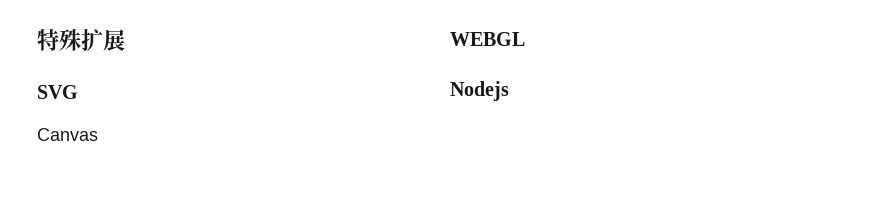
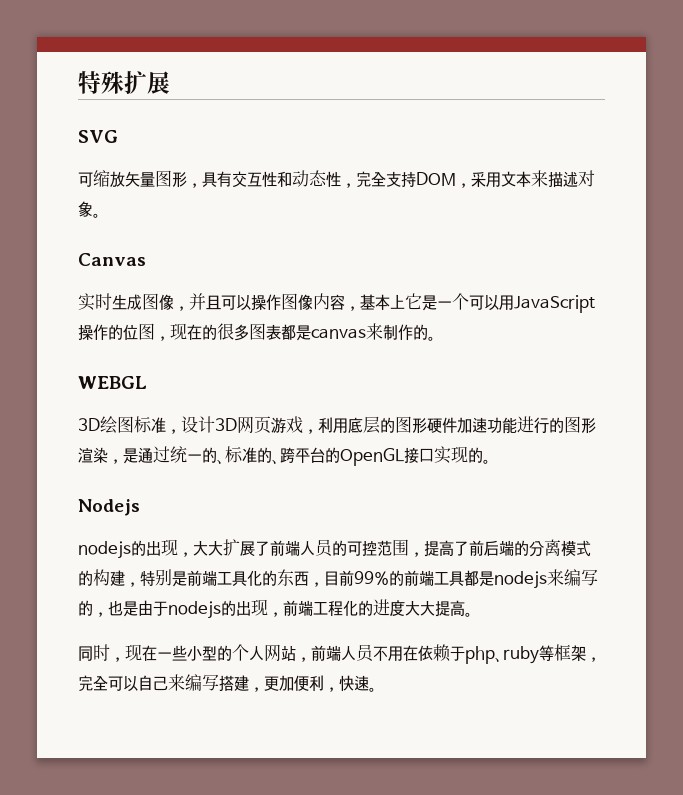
+ 可缩放矢量图形，具有交互性和动态性，完全支持DOM，采用文本来描述对象。
  Canvas
+ 实时生成图像，并且可以操作图像内容，基本上它是一个可以用JavaScript操作的位图，现在的很多图表都是canvas来制作的。
  WEBGL
+ 3D绘图标准，设计3D网页游戏，利用底层的图形硬件加速功能进行的图形渲染，是通过统一的、标准的、跨平台的OpenGL接口实现的。
  Nodejs
+ nodejs的出现，大大扩展了前端人员的可控范围，提高了前后端的分离模式的构建，特别是前端工具化的东西，目前99%的前端工具都是nodejs来编写的，也是由于nodejs的出现，前端工程化的进度大大提高。
+ 同时，现在一些小型的个人网站，前端人员不用在依赖于php、ruby等框架，完全可以自己来编写搭建，更加便利，快速。

